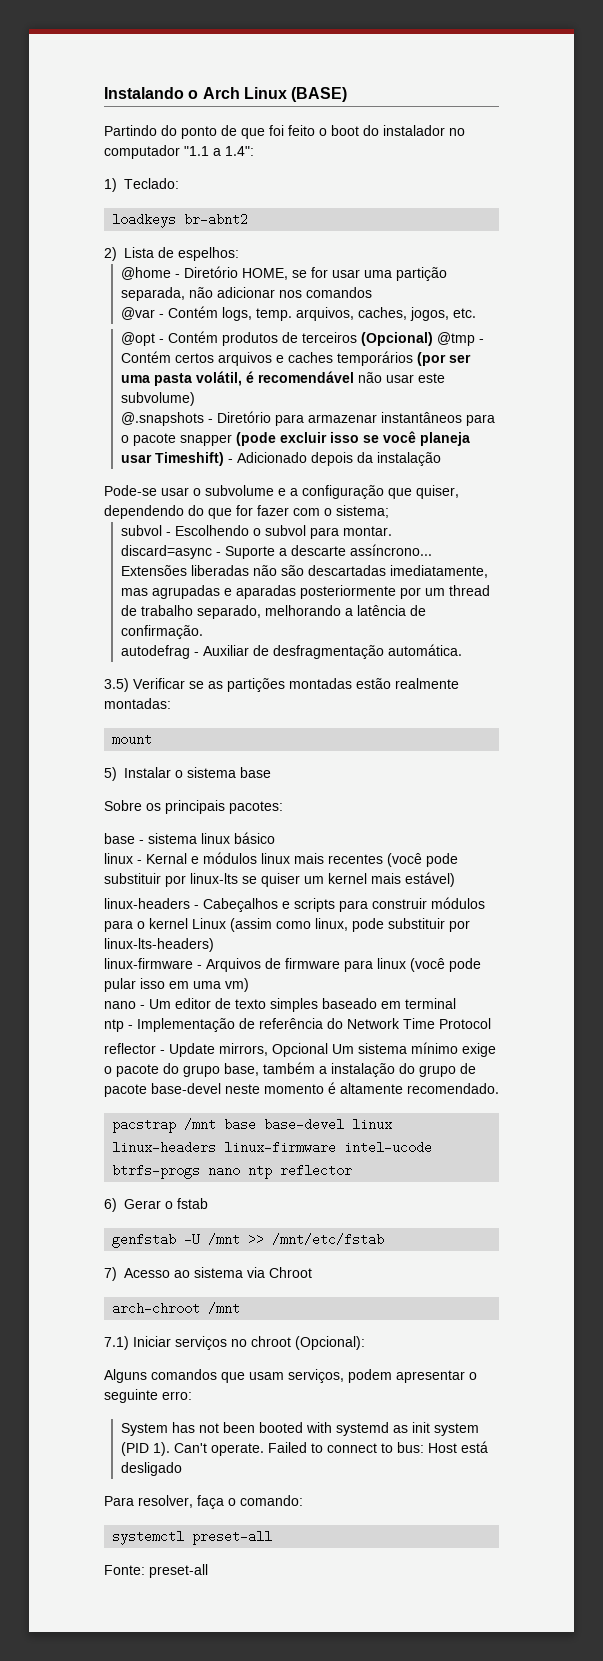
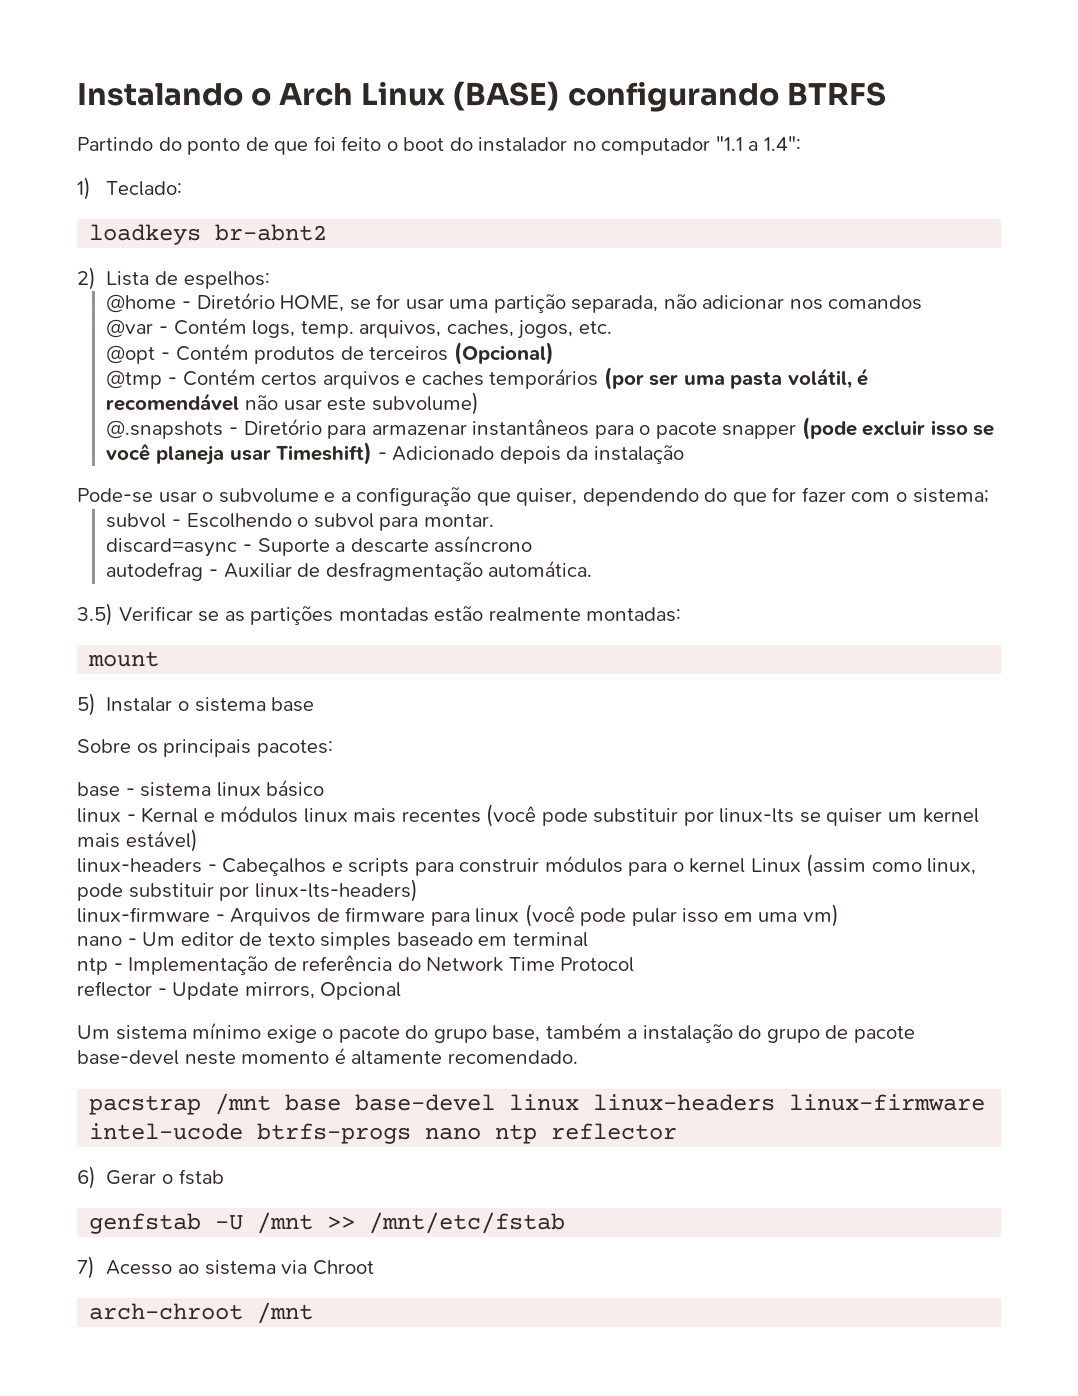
- Instalando o Arch Linux (BASE)
+ Instalando o Arch Linux (BASE) configurando BTRFS
- @opt - Contém produtos de terceiros (Opcional) @tmp - Contém certos arquivos e caches temporários (por ser uma pasta volátil, é recomendável não usar este subvolume)
+ @opt - Contém produtos de terceiros (Opcional)
+ @tmp - Contém certos arquivos e caches temporários (por ser uma pasta volátil, é recomendável não usar este subvolume)
- discard=async - Suporte a descarte assíncrono... Extensões liberadas não são descartadas imediatamente, mas agrupadas e aparadas posteriormente por um thread de trabalho separado, melhorando a latência de confirmação.
+ discard=async - Suporte a descarte assíncrono
- reflector - Update mirrors, Opcional Um sistema mínimo exige o pacote do grupo base, também a instalação do grupo de pacote base-devel neste momento é altamente recomendado.
+ reflector - Update mirrors, Opcional
+ Um sistema mínimo exige o pacote do grupo base, também a instalação do grupo de pacote base-devel neste momento é altamente recomendado.
- 7.1) Iniciar serviços no chroot (Opcional):
- Alguns comandos que usam serviços, podem apresentar o seguinte erro:
- System has not been booted with systemd as init system (PID 1). Can't operate. Failed to connect to bus: Host está desligado
- Para resolver, faça o comando:
- systemctl preset-all
- Fonte: preset-all

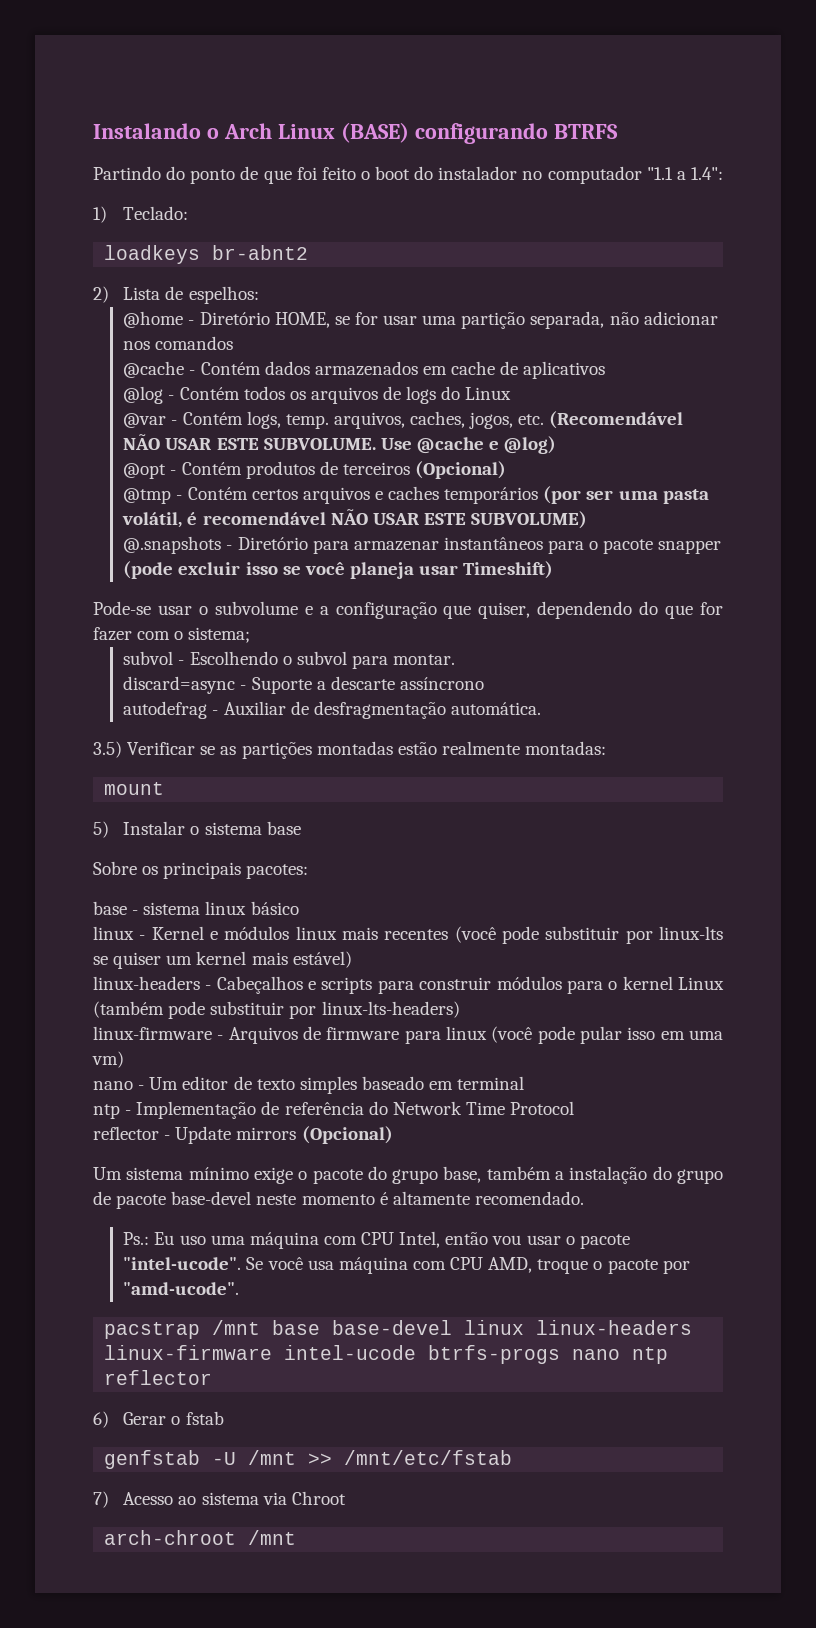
+ @cache - Contém dados armazenados em cache de aplicativos
+ @log - Contém todos os arquivos de logs do Linux
- @var - Contém logs, temp. arquivos, caches, jogos, etc.
+ @var - Contém logs, temp. arquivos, caches, jogos, etc. (Recomendável NÃO USAR ESTE SUBVOLUME. Use @cache e @log)
- @tmp - Contém certos arquivos e caches temporários (por ser uma pasta volátil, é recomendável não usar este subvolume)
+ @tmp - Contém certos arquivos e caches temporários (por ser uma pasta volátil, é recomendável NÃO USAR ESTE SUBVOLUME)
- @.snapshots - Diretório para armazenar instantâneos para o pacote snapper (pode excluir isso se você planeja usar Timeshift) - Adicionado depois da instalação
+ @.snapshots - Diretório para armazenar instantâneos para o pacote snapper (pode excluir isso se você planeja usar Timeshift)
- linux - Kernal e módulos linux mais recentes (você pode substituir por linux-lts se quiser um kernel mais estável)
+ linux - Kernel e módulos linux mais recentes (você pode substituir por linux-lts se quiser um kernel mais estável)
- linux-headers - Cabeçalhos e scripts para construir módulos para o kernel Linux (assim como linux, pode substituir por linux-lts-headers)
+ linux-headers - Cabeçalhos e scripts para construir módulos para o kernel Linux (também pode substituir por linux-lts-headers)
- reflector - Update mirrors, Opcional
+ reflector - Update mirrors (Opcional)
+ Ps.: Eu uso uma máquina com CPU Intel, então vou usar o pacote "intel-ucode". Se você usa máquina com CPU AMD, troque o pacote por "amd-ucode".

